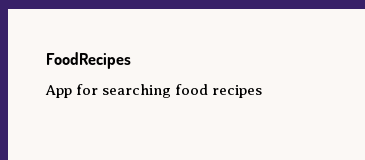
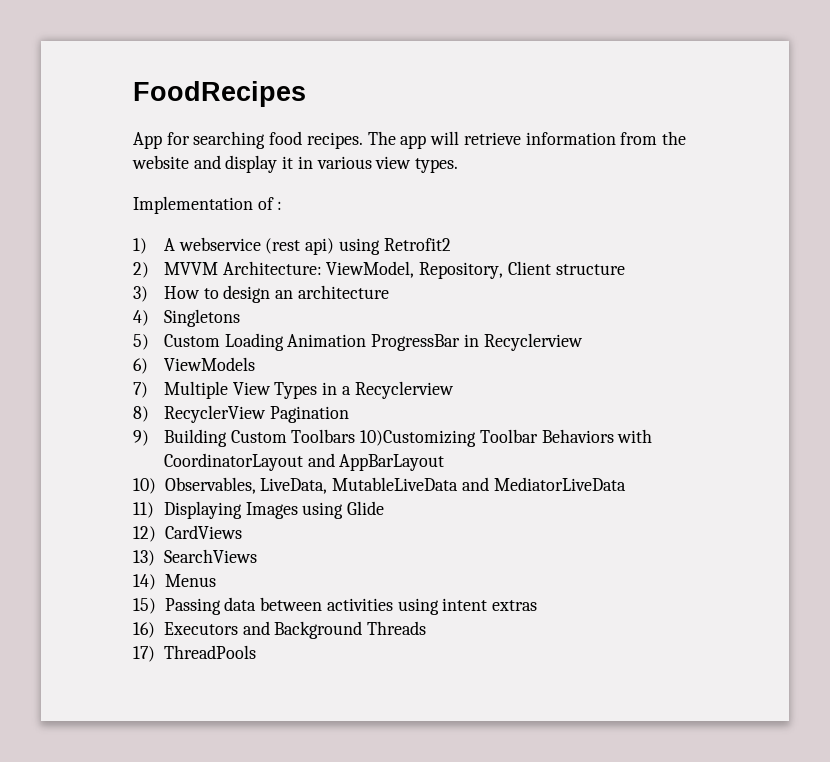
- App for searching food recipes
+ App for searching food recipes. The app will retrieve information from the website and display it in various view types.
+ Implementation of :
+ 1) A webservice (rest api) using Retrofit2
+ 2) MVVM Architecture: ViewModel, Repository, Client structure
+ 3) How to design an architecture
+ 4) Singletons
+ 5) Custom Loading Animation ProgressBar in Recyclerview
+ 6) ViewModels
+ 7) Multiple View Types in a Recyclerview
+ 8) RecyclerView Pagination
+ 9) Building Custom Toolbars 10)Customizing Toolbar Behaviors with CoordinatorLayout and AppBarLayout
+ 10) Observables, LiveData, MutableLiveData and MediatorLiveData
+ 11) Displaying Images using Glide
+ 12) CardViews
+ 13) SearchViews
+ 14) Menus
+ 15) Passing data between activities using intent extras
+ 16) Executors and Background Threads
+ 17) ThreadPools

